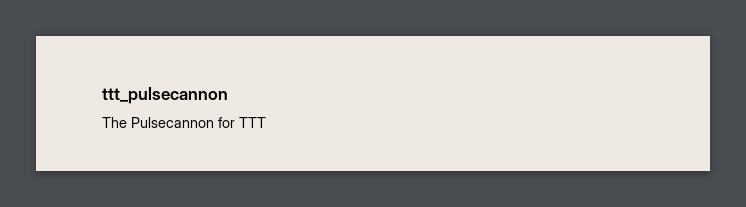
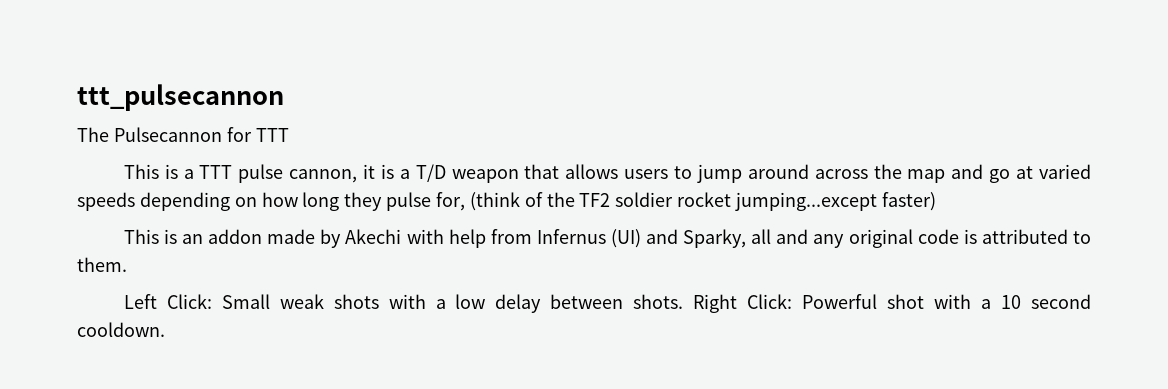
+ This is a TTT pulse cannon, it is a T/D weapon that allows users to jump around across the map and go at varied speeds depending on how long they pulse for, (think of the TF2 soldier rocket jumping...except faster)
+ This is an addon made by Akechi with help from Infernus (UI) and Sparky, all and any original code is attributed to them.
+ Left Click: Small weak shots with a low delay between shots. Right Click: Powerful shot with a 10 second cooldown.

